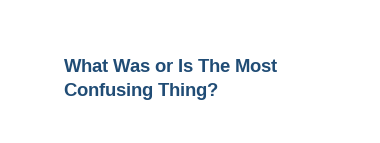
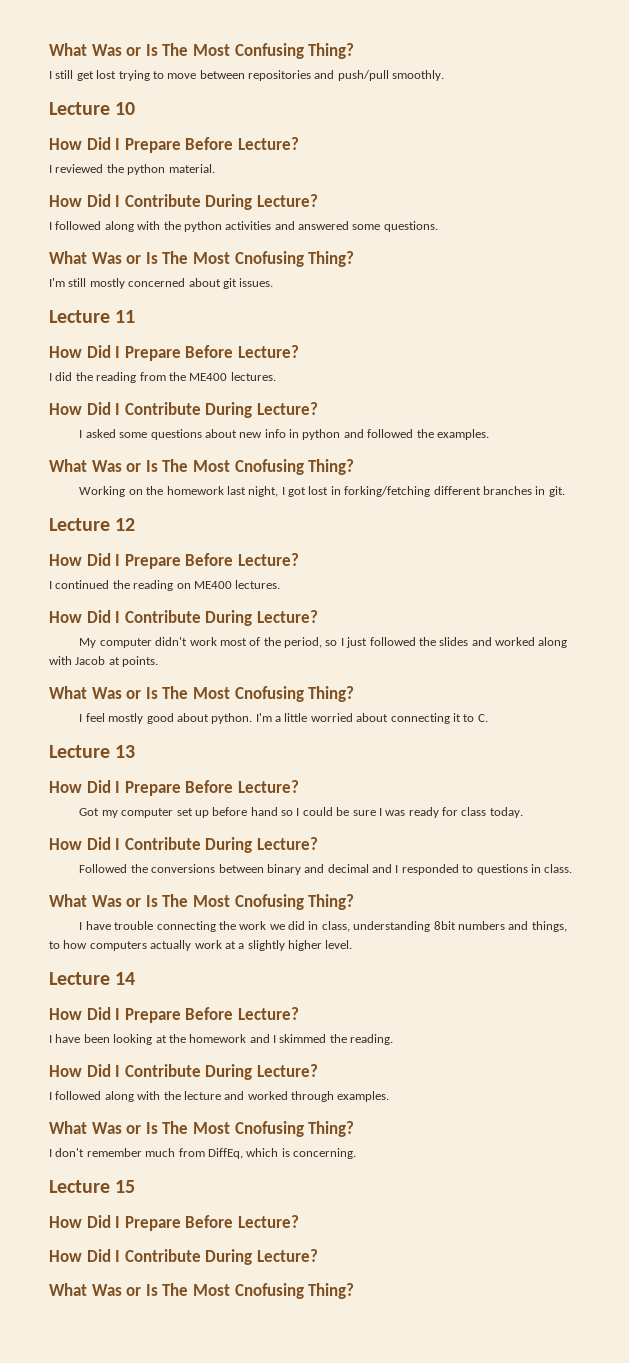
+ I still get lost trying to move between repositories and push/pull smoothly.
+ Lecture 10
+ How Did I Prepare Before Lecture?
+ I reviewed the python material.
+ How Did I Contribute During Lecture?
+ I followed along with the python activities and answered some questions.
+ What Was or Is The Most Cnofusing Thing?
+ I'm still mostly concerned about git issues.
+ Lecture 11
+ How Did I Prepare Before Lecture?
+ I did the reading from the ME400 lectures.
+ How Did I Contribute During Lecture?
+ I asked some questions about new info in python and followed the examples.
+ What Was or Is The Most Cnofusing Thing?
+ Working on the homework last night, I got lost in forking/fetching different branches in git.
+ Lecture 12
+ How Did I Prepare Before Lecture?
+ I continued the reading on ME400 lectures.
+ How Did I Contribute During Lecture?
+ My computer didn't work most of the period, so I just followed the slides and worked along with Jacob at points.
+ What Was or Is The Most Cnofusing Thing?
+ I feel mostly good about python. I'm a little worried about connecting it to C.
+ Lecture 13
+ How Did I Prepare Before Lecture?
+ Got my computer set up before hand so I could be sure I was ready for class today.
+ How Did I Contribute During Lecture?
+ Followed the conversions between binary and decimal and I responded to questions in class.
+ What Was or Is The Most Cnofusing Thing?
+ I have trouble connecting the work we did in class, understanding 8bit numbers and things, to how computers actually work at a slightly higher level.
+ Lecture 14
+ How Did I Prepare Before Lecture?
+ I have been looking at the homework and I skimmed the reading.
+ How Did I Contribute During Lecture?
+ I followed along with the lecture and worked through examples.
+ What Was or Is The Most Cnofusing Thing?
+ I don't remember much from DiffEq, which is concerning.
+ Lecture 15
+ How Did I Prepare Before Lecture?
+ How Did I Contribute During Lecture?
+ What Was or Is The Most Cnofusing Thing?

